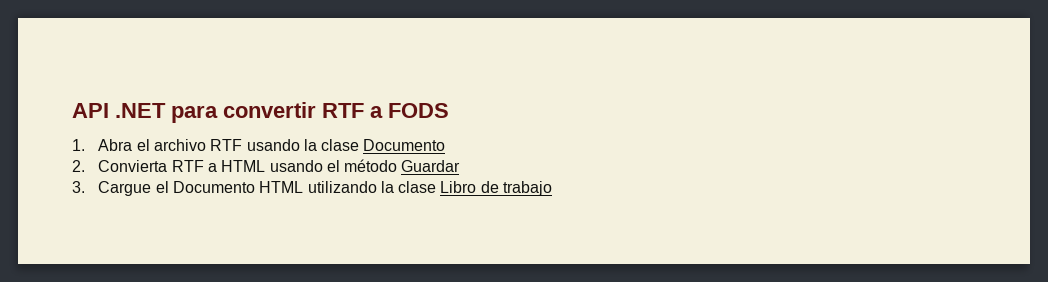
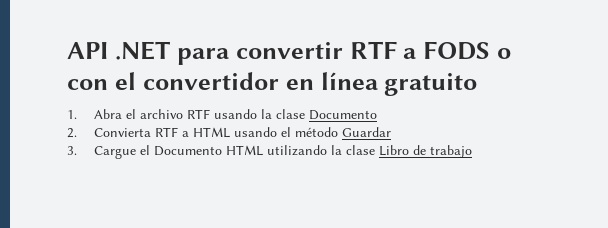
- API .NET para convertir RTF a FODS
+ API .NET para convertir RTF a FODS o con el convertidor en línea gratuito

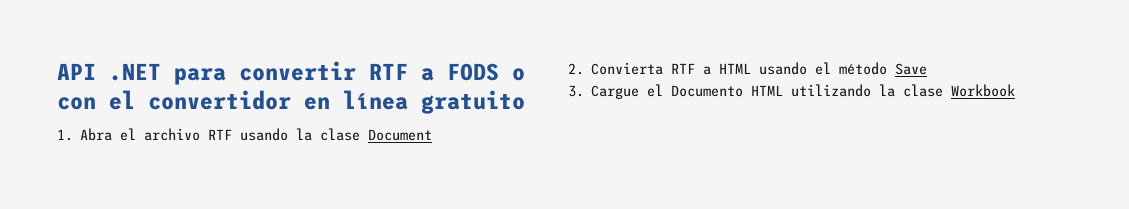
- 1. Abra el archivo RTF usando la clase Documento
+ 1. Abra el archivo RTF usando la clase Document
- 2. Convierta RTF a HTML usando el método Guardar
+ 2. Convierta RTF a HTML usando el método Save
- 3. Cargue el Documento HTML utilizando la clase Libro de trabajo
+ 3. Cargue el Documento HTML utilizando la clase Workbook

